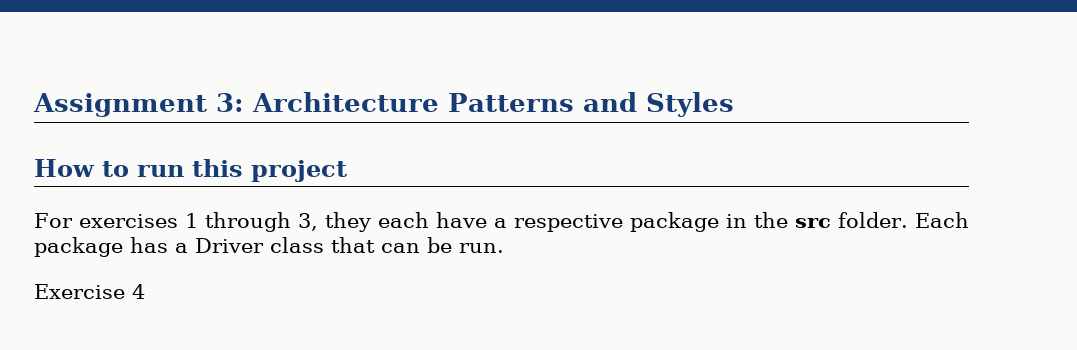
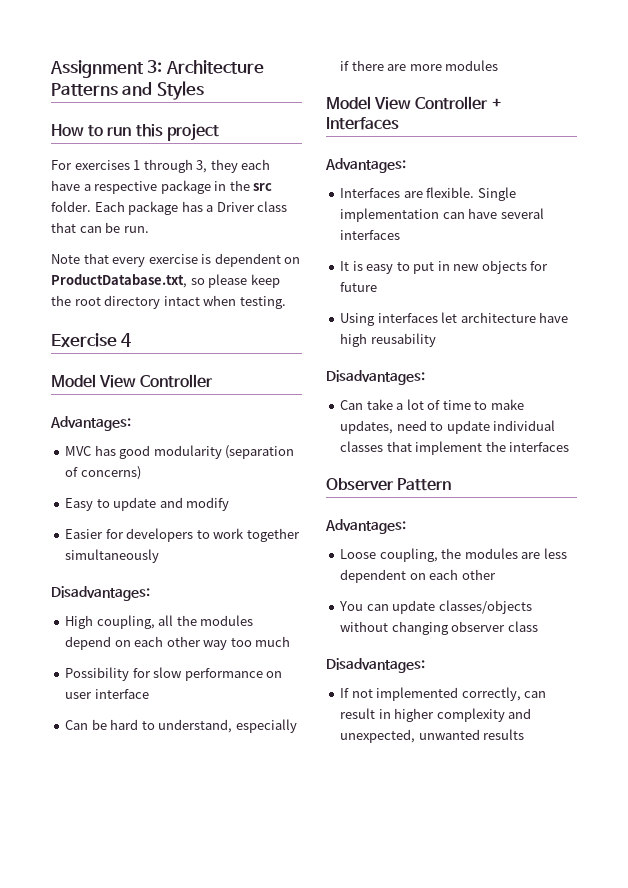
+ Note that every exercise is dependent on ProductDatabase.txt, so please keep the root directory intact when testing.
  Exercise 4
+ Model View Controller
+ Advantages:
+ MVC has good modularity (separation of concerns)
+ Easy to update and modify
+ Easier for developers to work together simultaneously
+ Disadvantages:
+ High coupling, all the modules depend on each other way too much
+ Possibility for slow performance on user interface
+ Can be hard to understand, especially if there are more modules
+ Model View Controller + Interfaces
+ Advantages:
+ Interfaces are flexible. Single implementation can have several interfaces
+ It is easy to put in new objects for future
+ Using interfaces let architecture have high reusability
+ Disadvantages:
+ Can take a lot of time to make updates, need to update individual classes that implement the interfaces
+ Observer Pattern
+ Advantages:
+ Loose coupling, the modules are less dependent on each other
+ You can update classes/objects without changing observer class
+ Disadvantages:
+ If not implemented correctly, can result in higher complexity and unexpected, unwanted results

